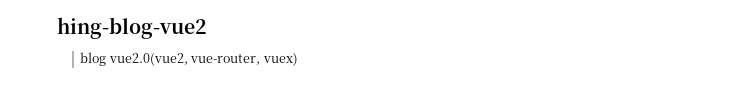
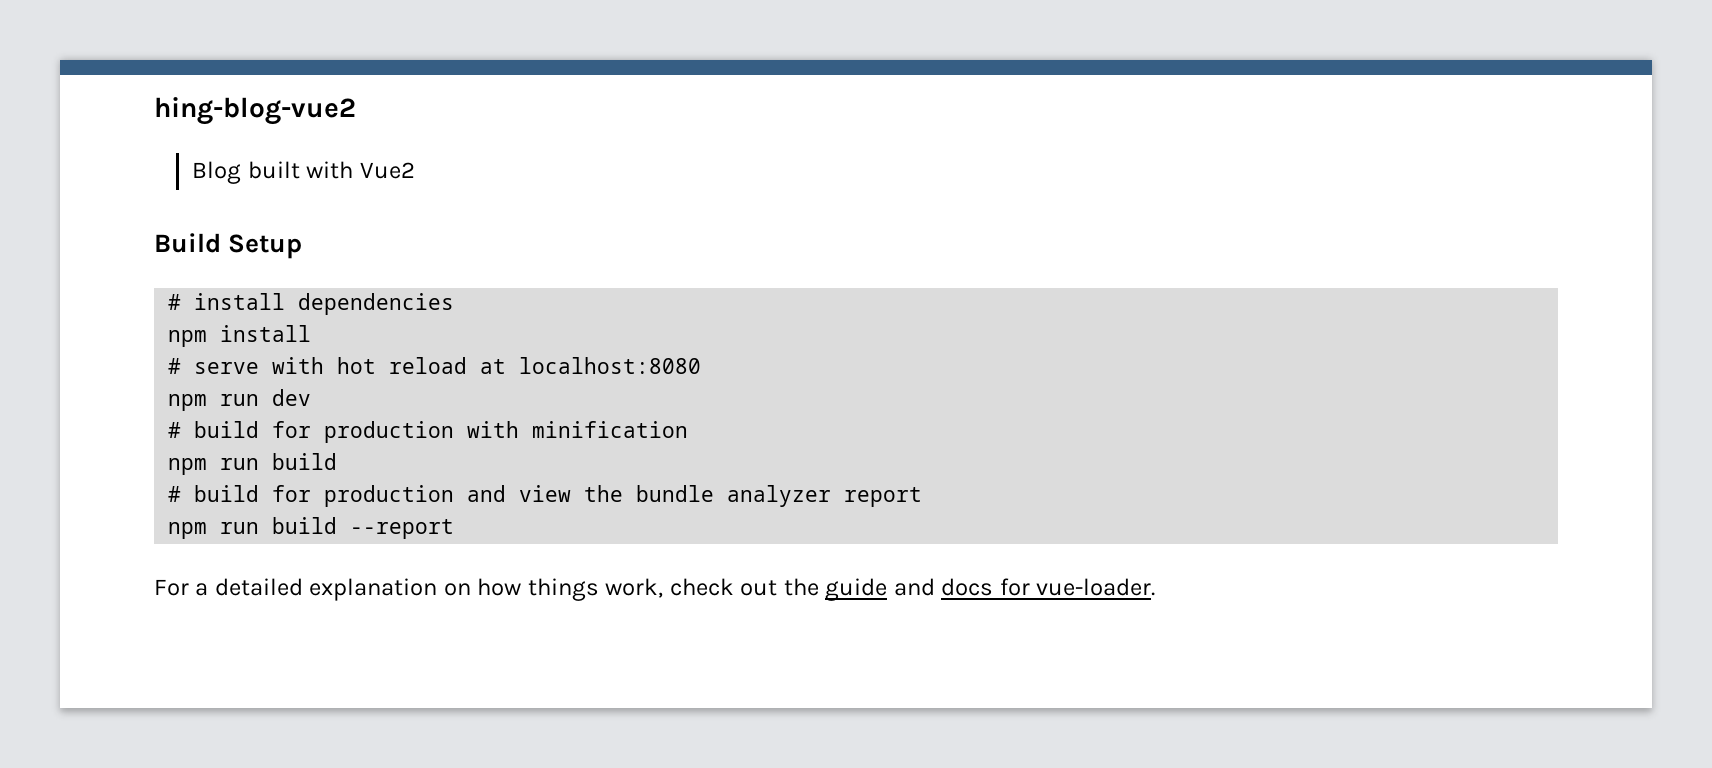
- blog vue2.0(vue2, vue-router, vuex)
+ Blog built with Vue2
+ Build Setup
+ # install dependencies
+ npm install
+ # serve with hot reload at localhost:8080
+ npm run dev
+ # build for production with minification
+ npm run build
+ # build for production and view the bundle analyzer report
+ npm run build --report
+ For a detailed explanation on how things work, check out the guide and docs for vue-loader.

